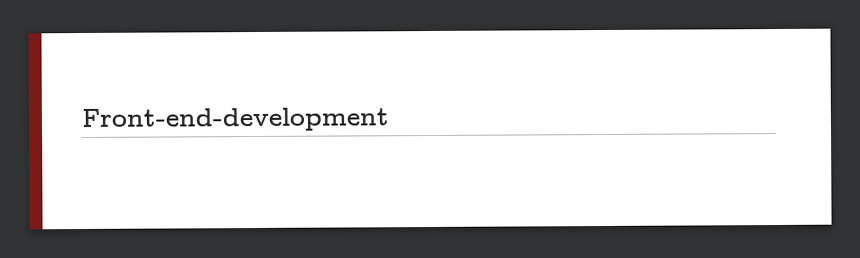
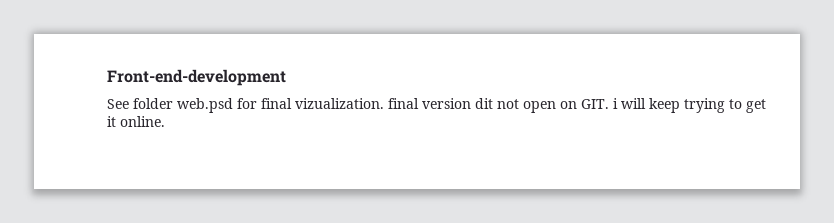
+ See folder web.psd for final vizualization. final version dit not open on GIT. i will keep trying to get it online.

